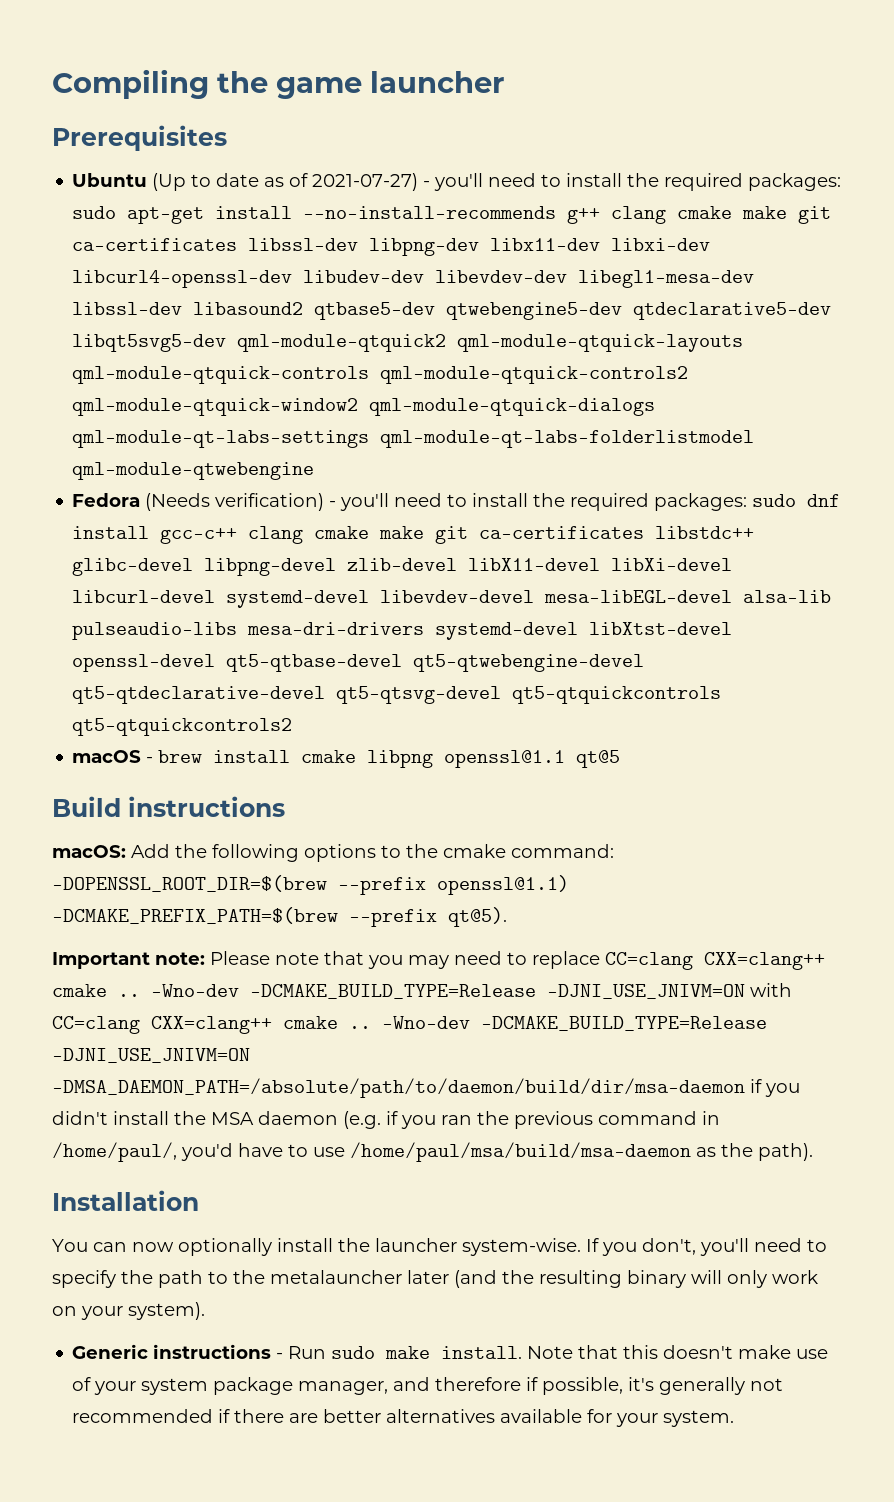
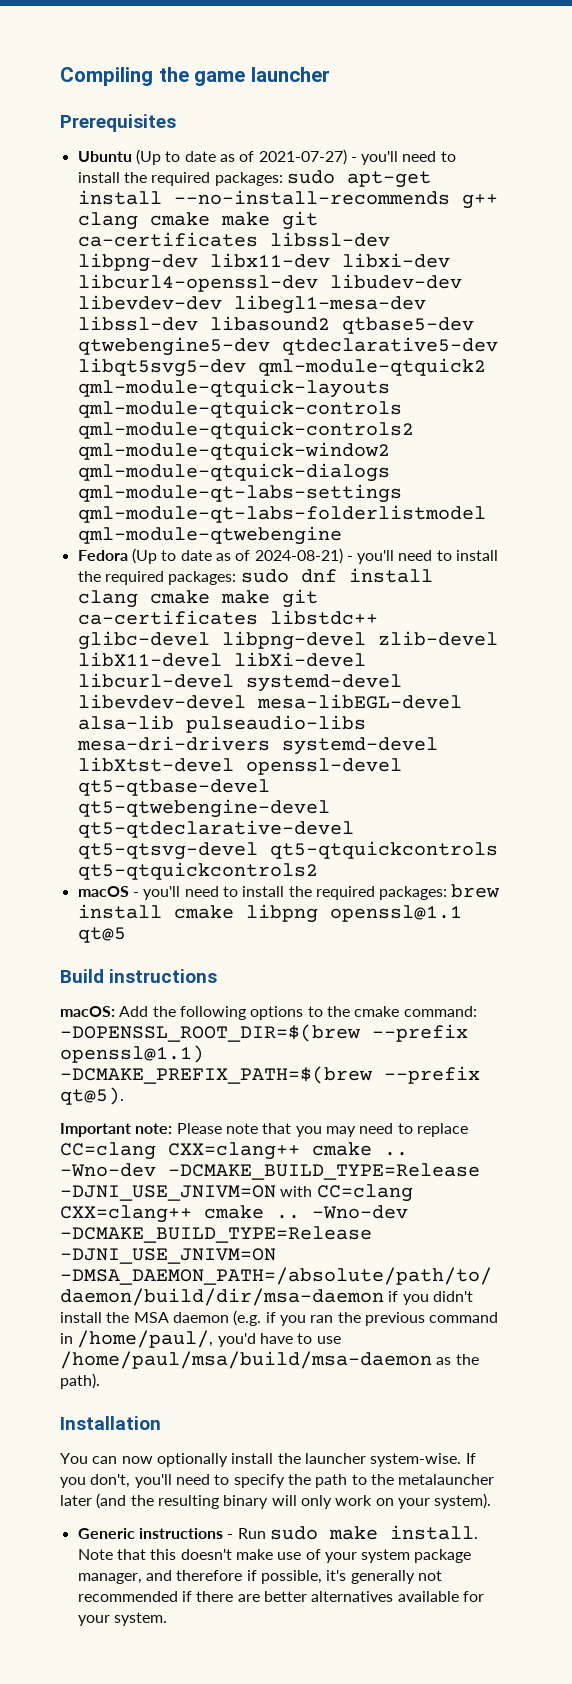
- Fedora (Needs verification) - you'll need to install the required packages: sudo dnf install gcc-c++ clang cmake make git ca-certificates libstdc++ glibc-devel libpng-devel zlib-devel libX11-devel libXi-devel libcurl-devel systemd-devel libevdev-devel mesa-libEGL-devel alsa-lib pulseaudio-libs mesa-dri-drivers systemd-devel libXtst-devel openssl-devel qt5-qtbase-devel qt5-qtwebengine-devel qt5-qtdeclarative-devel qt5-qtsvg-devel qt5-qtquickcontrols qt5-qtquickcontrols2
+ Fedora (Up to date as of 2024-08-21) - you'll need to install the required packages: sudo dnf install clang cmake make git ca-certificates libstdc++ glibc-devel libpng-devel zlib-devel libX11-devel libXi-devel libcurl-devel systemd-devel libevdev-devel mesa-libEGL-devel alsa-lib pulseaudio-libs mesa-dri-drivers systemd-devel libXtst-devel openssl-devel qt5-qtbase-devel qt5-qtwebengine-devel qt5-qtdeclarative-devel qt5-qtsvg-devel qt5-qtquickcontrols qt5-qtquickcontrols2
- macOS - brew install cmake libpng openssl@1.1 qt@5
+ macOS - you'll need to install the required packages: brew install cmake libpng openssl@1.1 qt@5

